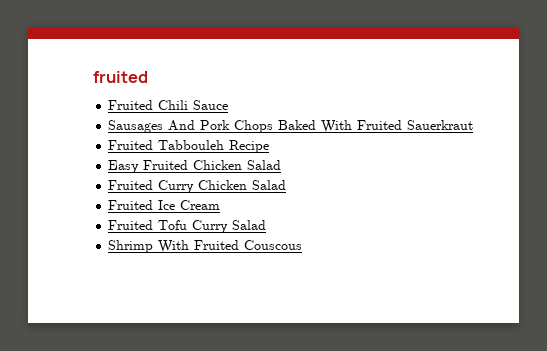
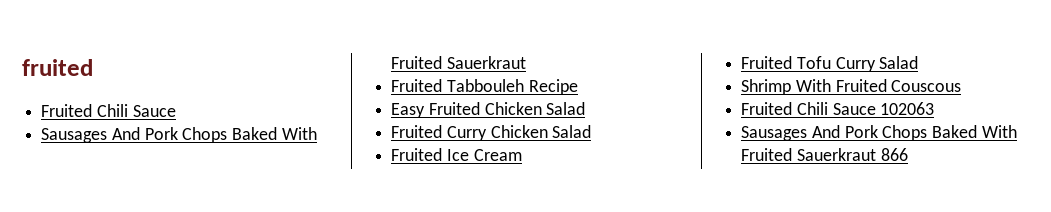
+ Fruited Chili Sauce 102063
+ Sausages And Pork Chops Baked With Fruited Sauerkraut 866

